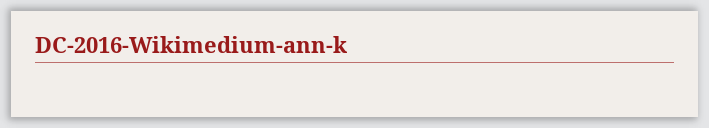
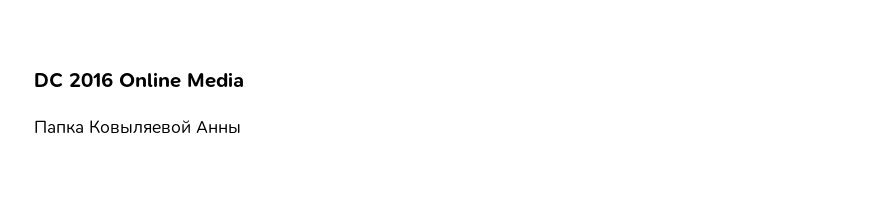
- DC-2016-Wikimedium-ann-k
+ DC 2016 Online Media
+ Папка Ковыляевой Анны

